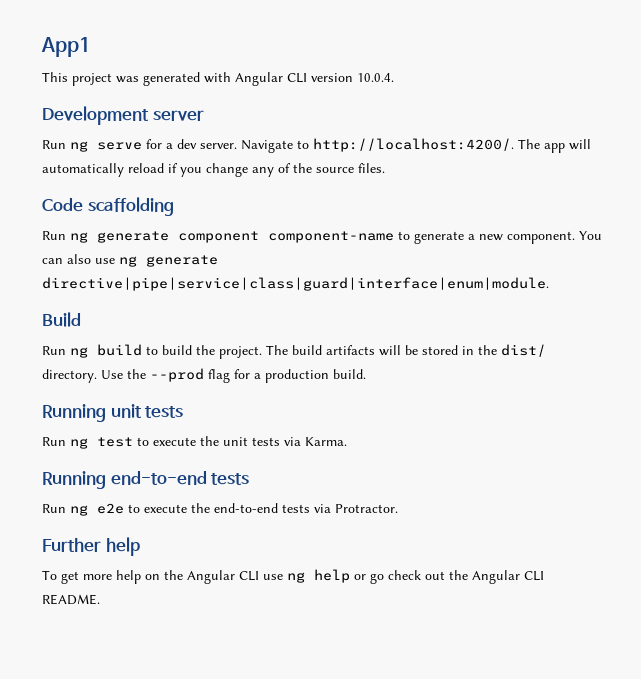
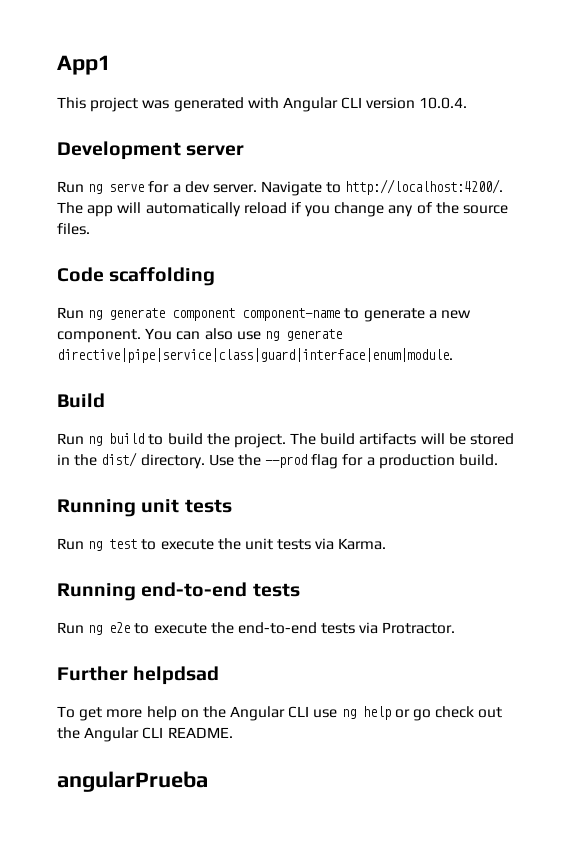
- Further help
+ Further helpdsad
+ angularPrueba

